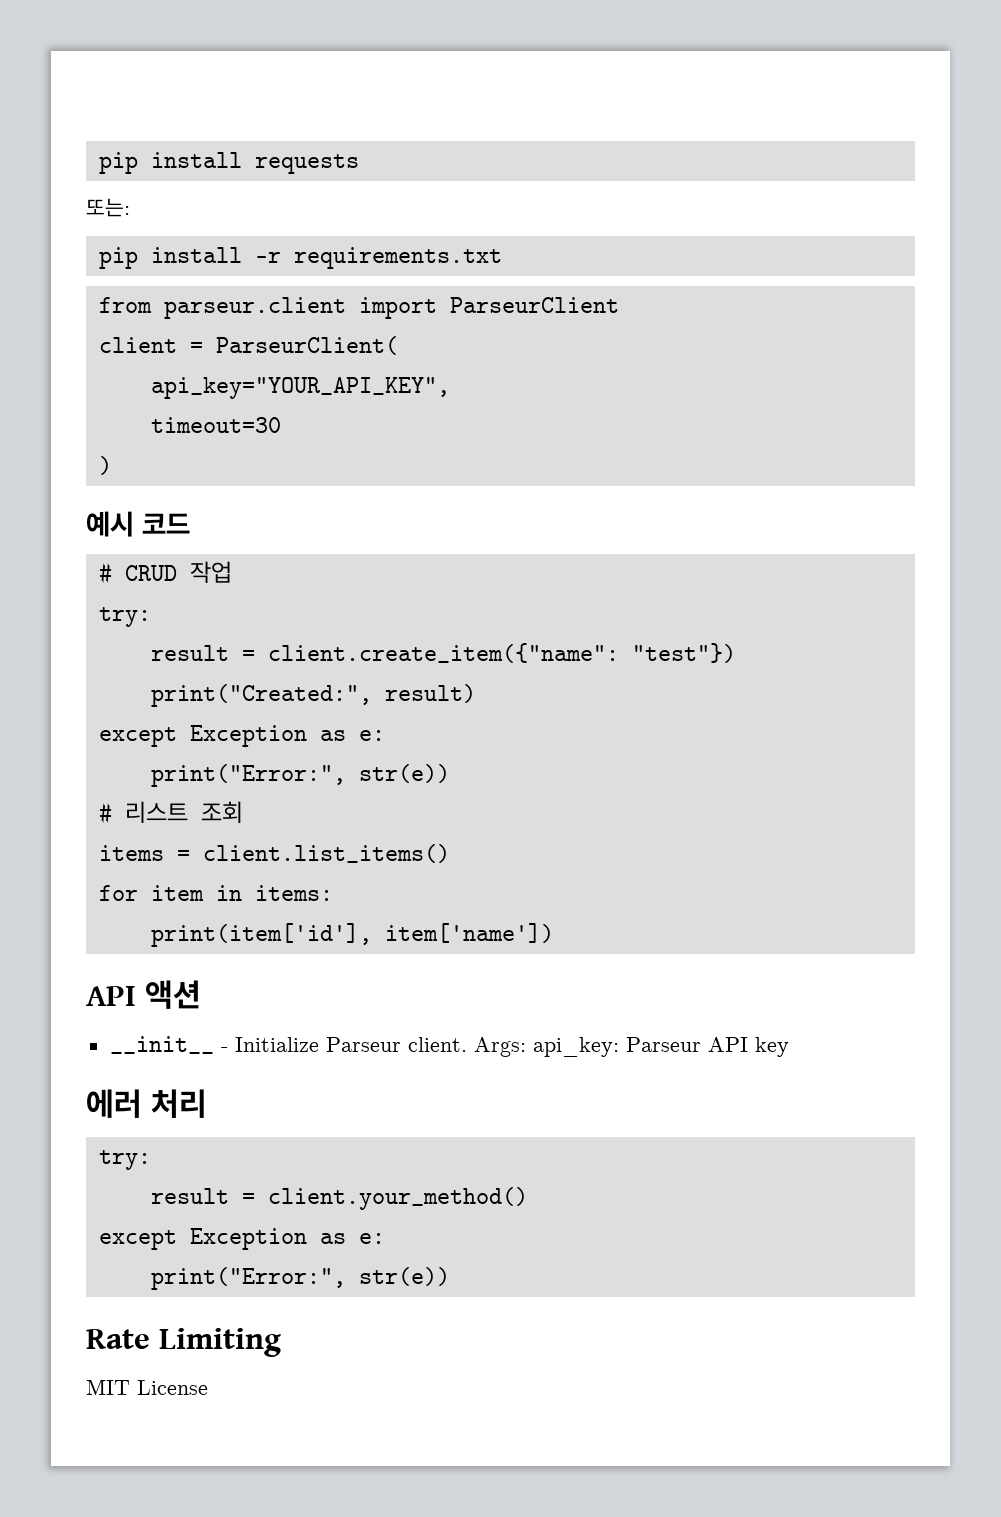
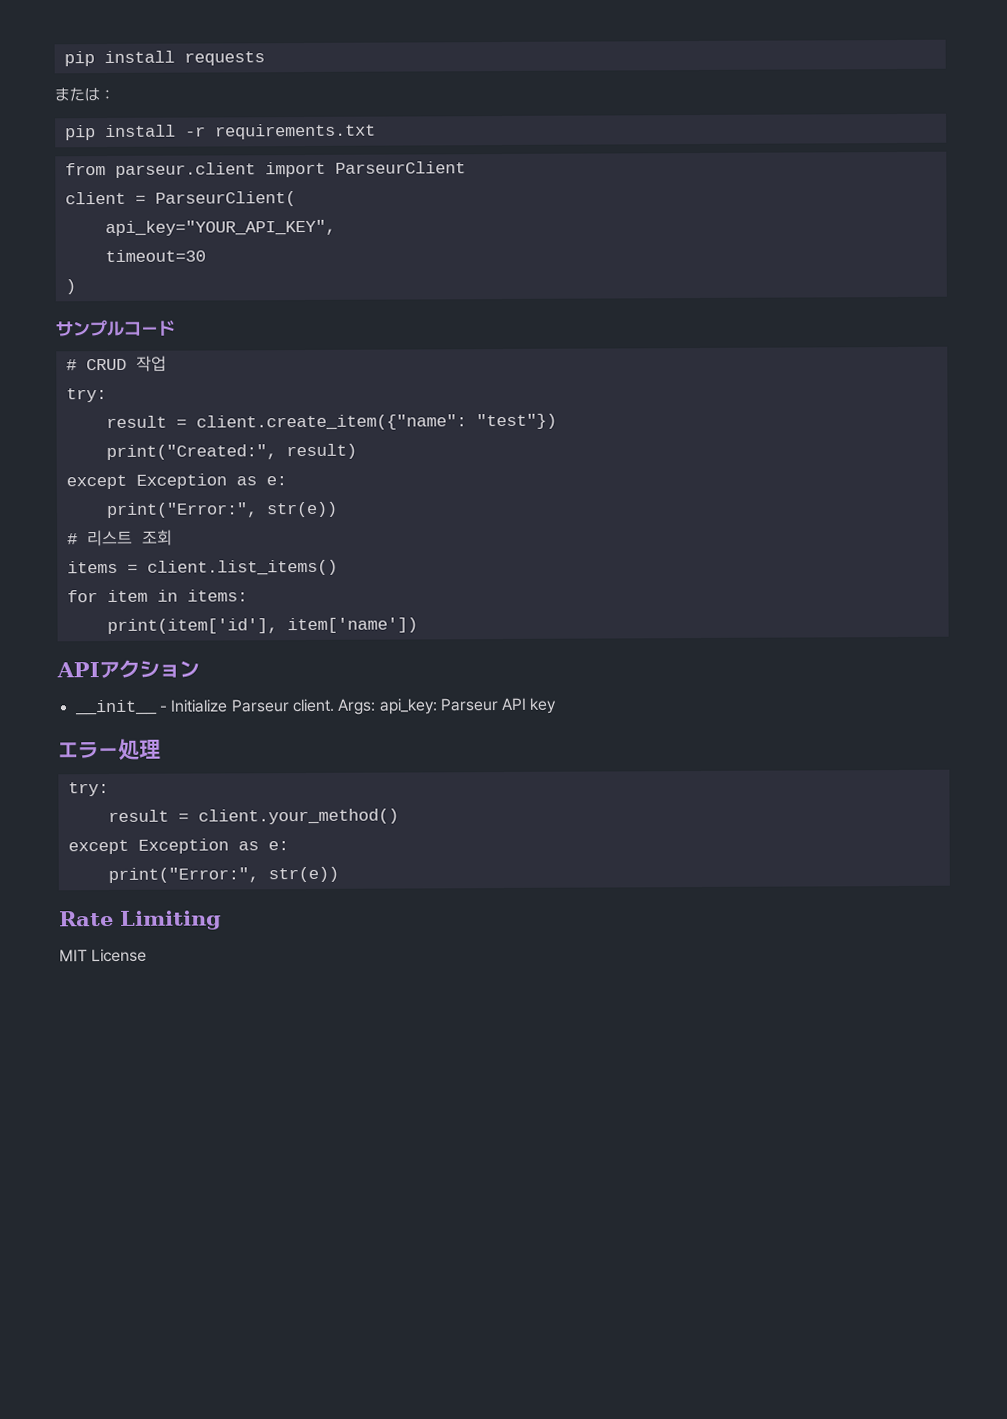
- 또는:
+ または：
- 예시 코드
+ サンプルコード
- API 액션
+ APIアクション
- 에러 처리
+ エラー処理

